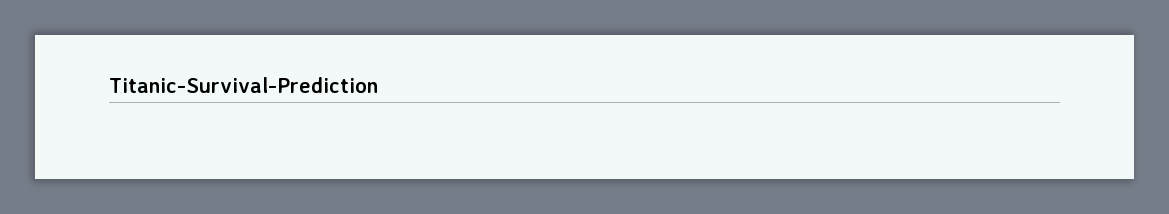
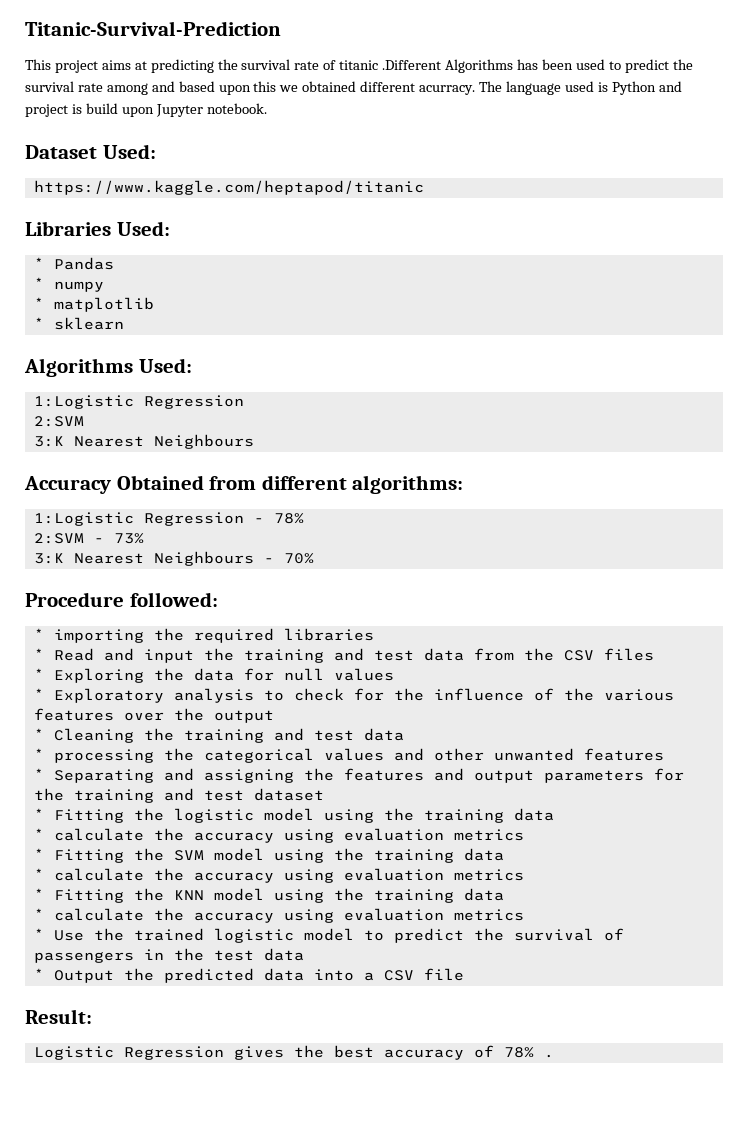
+ This project aims at predicting the survival rate of titanic .Different Algorithms has been used to predict the survival rate among and based upon this we obtained different acurracy. The language used is Python and project is build upon Jupyter notebook.
+ Dataset Used:
+ https://www.kaggle.com/heptapod/titanic
+ Libraries Used:
+ * Pandas
+ * numpy
+ * matplotlib
+ * sklearn
+ Algorithms Used:
+ 1:Logistic Regression
+ 2:SVM
+ 3:K Nearest Neighbours
+ Accuracy Obtained from different algorithms:
+ 1:Logistic Regression - 78%
+ 2:SVM - 73%
+ 3:K Nearest Neighbours - 70%
+ Procedure followed:
+ * importing the required libraries
+ * Read and input the training and test data from the CSV files
+ * Exploring the data for null values
+ * Exploratory analysis to check for the influence of the various features over the output
+ * Cleaning the training and test data
+ * processing the categorical values and other unwanted features
+ * Separating and assigning the features and output parameters for the training and test dataset
+ * Fitting the logistic model using the training data
+ * calculate the accuracy using evaluation metrics
+ * Fitting the SVM model using the training data
+ * calculate the accuracy using evaluation metrics
+ * Fitting the KNN model using the training data
+ * calculate the accuracy using evaluation metrics
+ * Use the trained logistic model to predict the survival of passengers in the test data
+ * Output the predicted data into a CSV file
+ Result:
+ Logistic Regression gives the best accuracy of 78% .

